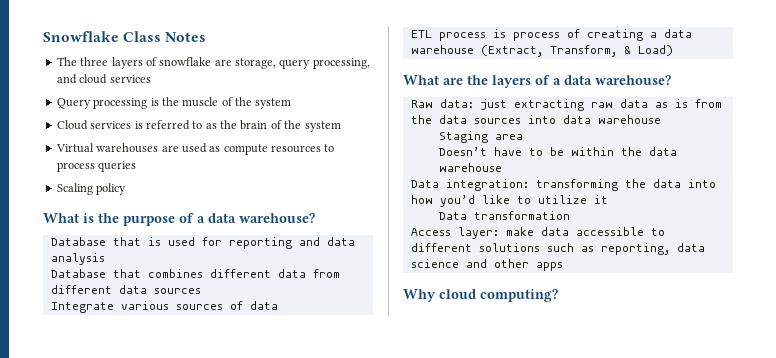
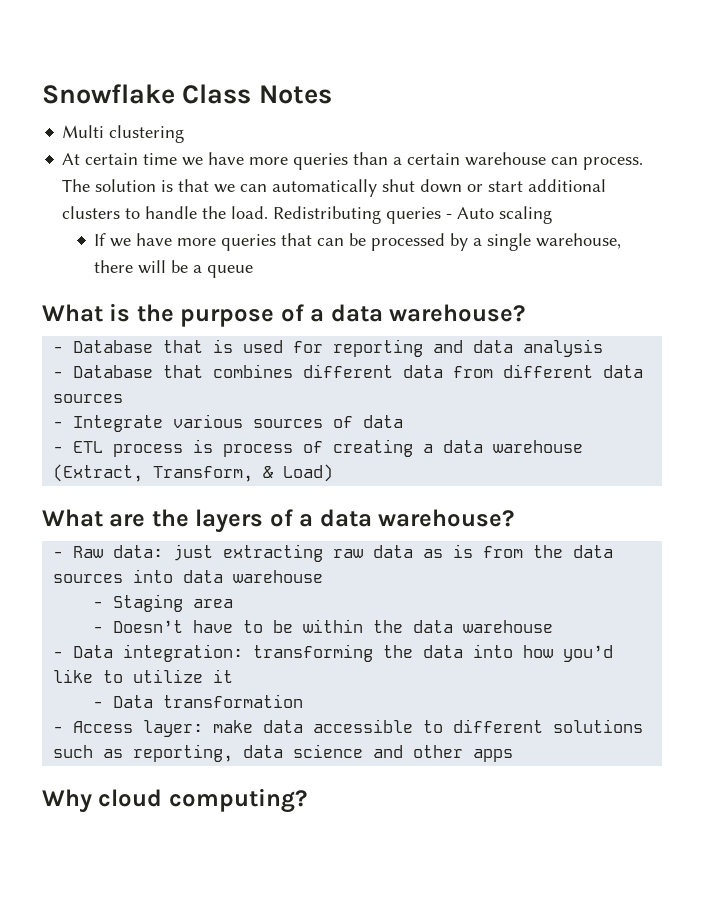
- The three layers of snowflake are storage, query processing, and cloud services
- Query processing is the muscle of the system
- Cloud services is referred to as the brain of the system
- Virtual warehouses are used as compute resources to process queries
- Scaling policy
+ Multi clustering
+ At certain time we have more queries than a certain warehouse can process. The solution is that we can automatically shut down or start additional clusters to handle the load. Redistributing queries - Auto scaling
+ If we have more queries that can be processed by a single warehouse, there will be a queue
- Database that is used for reporting and data analysis
+ - Database that is used for reporting and data analysis
- Database that combines different data from different data sources
+ - Database that combines different data from different data sources
- Integrate various sources of data
+ - Integrate various sources of data
- ETL process is process of creating a data warehouse (Extract, Transform, & Load)
+ - ETL process is process of creating a data warehouse (Extract, Transform, & Load)
- Raw data: just extracting raw data as is from the data sources into data warehouse
+ - Raw data: just extracting raw data as is from the data sources into data warehouse
- Staging area
+ - Staging area
- Doesn’t have to be within the data warehouse
+ - Doesn’t have to be within the data warehouse
- Data integration: transforming the data into how you’d like to utilize it
+ - Data integration: transforming the data into how you’d like to utilize it
- Data transformation
+ - Data transformation
- Access layer: make data accessible to different solutions such as reporting, data science and other apps
+ - Access layer: make data accessible to different solutions such as reporting, data science and other apps

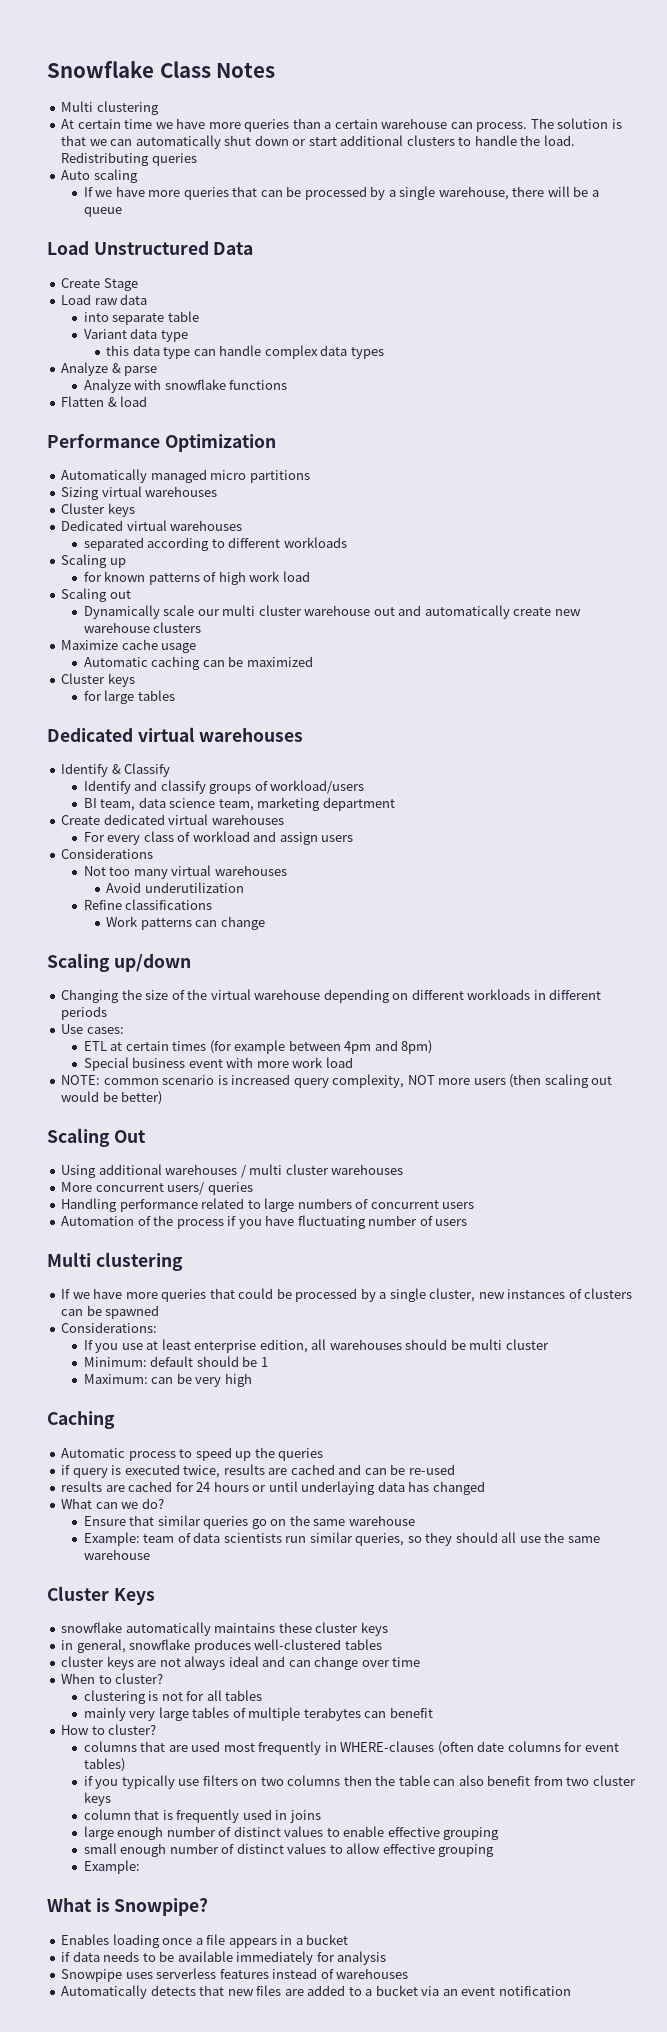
- Redistributing queries - Auto scaling
+ Redistributing queries
+ Auto scaling
- What is the purpose of a data warehouse?
- - Database that is used for reporting and data analysis
- - Database that combines different data from different data sources
- - Integrate various sources of data
- - ETL process is process of creating a data warehouse (Extract, Transform, & Load)
- What are the layers of a data warehouse?
- - Raw data: just extracting raw data as is from the data sources into data warehouse
- - Staging area
- - Doesn’t have to be within the data warehouse
- - Data integration: transforming the data into how you’d like to utilize it
- - Data transformation
- - Access layer: make data accessible to different solutions such as reporting, data science and other apps
- Why cloud computing?
+ Load Unstructured Data
+ Create Stage
+ Load raw data
+ into separate table
+ Variant data type
+ this data type can handle complex data types
+ Analyze & parse
+ Analyze with snowflake functions
+ Flatten & load
+ Performance Optimization
+ Automatically managed micro partitions
+ Sizing virtual warehouses
+ Cluster keys
+ Dedicated virtual warehouses
+ separated according to different workloads
+ Scaling up
+ for known patterns of high work load
+ Scaling out
+ Dynamically scale our multi cluster warehouse out and automatically create new warehouse clusters
+ Maximize cache usage
+ Automatic caching can be maximized
+ Cluster keys
+ for large tables
+ Dedicated virtual warehouses
+ Identify & Classify
+ Identify and classify groups of workload/users
+ BI team, data science team, marketing department
+ Create dedicated virtual warehouses
+ For every class of workload and assign users
+ Considerations
+ Not too many virtual warehouses
+ Avoid underutilization
+ Refine classifications
+ Work patterns can change
+ Scaling up/down
+ Changing the size of the virtual warehouse depending on different workloads in different periods
+ Use cases:
+ ETL at certain times (for example between 4pm and 8pm)
+ Special business event with more work load
+ NOTE: common scenario is increased query complexity, NOT more users (then scaling out would be better)
+ Scaling Out
+ Using additional warehouses / multi cluster warehouses
+ More concurrent users/ queries
+ Handling performance related to large numbers of concurrent users
+ Automation of the process if you have fluctuating number of users
+ Multi clustering
+ If we have more queries that could be processed by a single cluster, new instances of clusters can be spawned
+ Considerations:
+ If you use at least enterprise edition, all warehouses should be multi cluster
+ Minimum: default should be 1
+ Maximum: can be very high
+ Caching
+ Automatic process to speed up the queries
+ if query is executed twice, results are cached and can be re-used
+ results are cached for 24 hours or until underlaying data has changed
+ What can we do?
+ Ensure that similar queries go on the same warehouse
+ Example: team of data scientists run similar queries, so they should all use the same warehouse
+ Cluster Keys
+ snowflake automatically maintains these cluster keys
+ in general, snowflake produces well-clustered tables
+ cluster keys are not always ideal and can change over time
+ When to cluster?
+ clustering is not for all tables
+ mainly very large tables of multiple terabytes can benefit
+ How to cluster?
+ columns that are used most frequently in WHERE-clauses (often date columns for event tables)
+ if you typically use filters on two columns then the table can also benefit from two cluster keys
+ column that is frequently used in joins
+ large enough number of distinct values to enable effective grouping
+ small enough number of distinct values to allow effective grouping
+ Example:
+ What is Snowpipe?
+ Enables loading once a file appears in a bucket
+ if data needs to be available immediately for analysis
+ Snowpipe uses serverless features instead of warehouses
+ Automatically detects that new files are added to a bucket via an event notification

